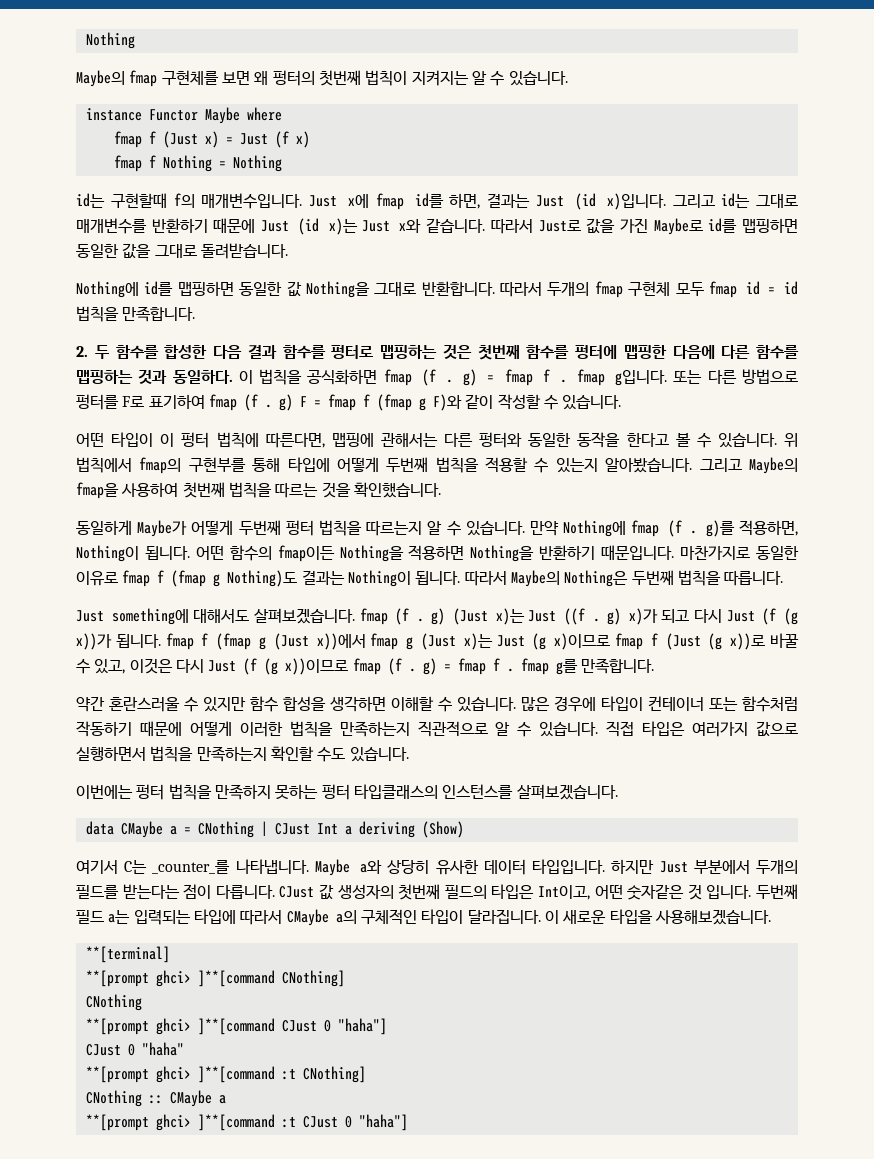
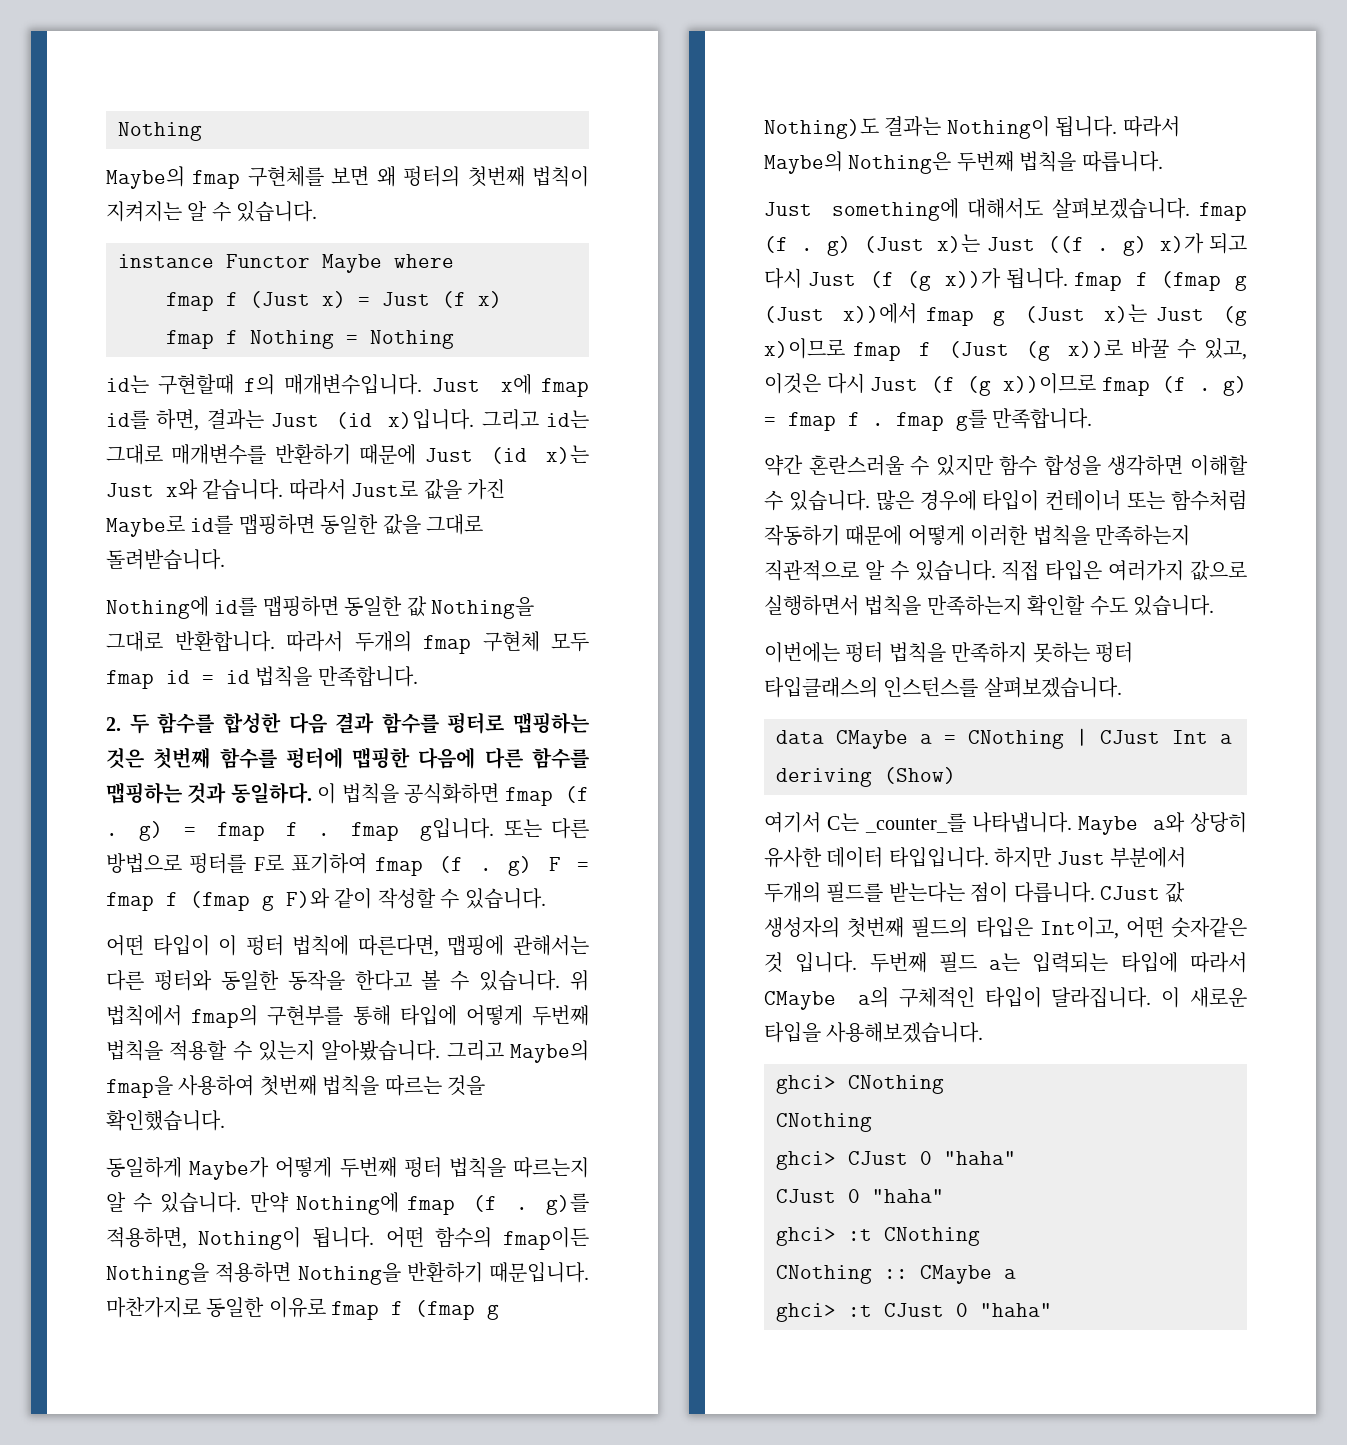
- **[terminal]
- **[prompt ghci> ]**[command CNothing]
+ ghci> CNothing
  CNothing
- **[prompt ghci> ]**[command CJust 0 "haha"]
+ ghci> CJust 0 "haha"
  CJust 0 "haha"
- **[prompt ghci> ]**[command :t CNothing]
+ ghci> :t CNothing
- **[prompt ghci> ]**[command :t CJust 0 "haha"]
+ ghci> :t CJust 0 "haha"

